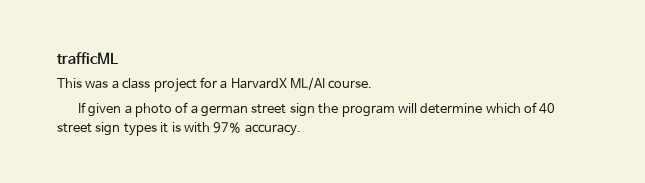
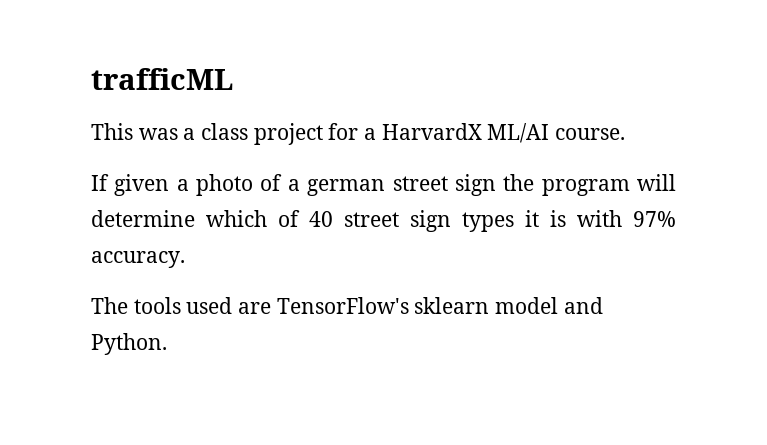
+ The tools used are TensorFlow's sklearn model and Python.

